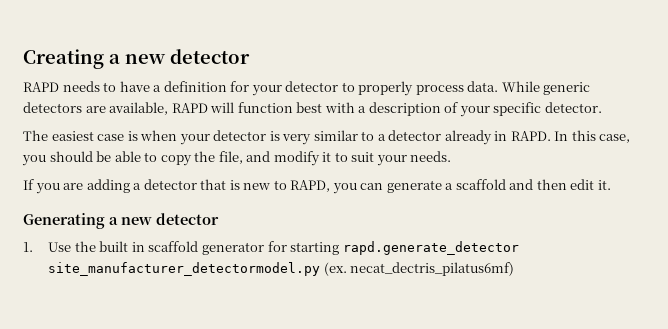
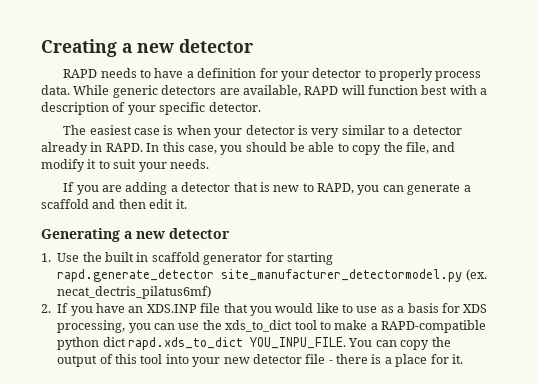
+ 2. If you have an XDS.INP file that you would like to use as a basis for XDS processing, you can use the xds_to_dict tool to make a RAPD-compatible python dict rapd.xds_to_dict YOU_INPU_FILE. You can copy the output of this tool into your new detector file - there is a place for it.

